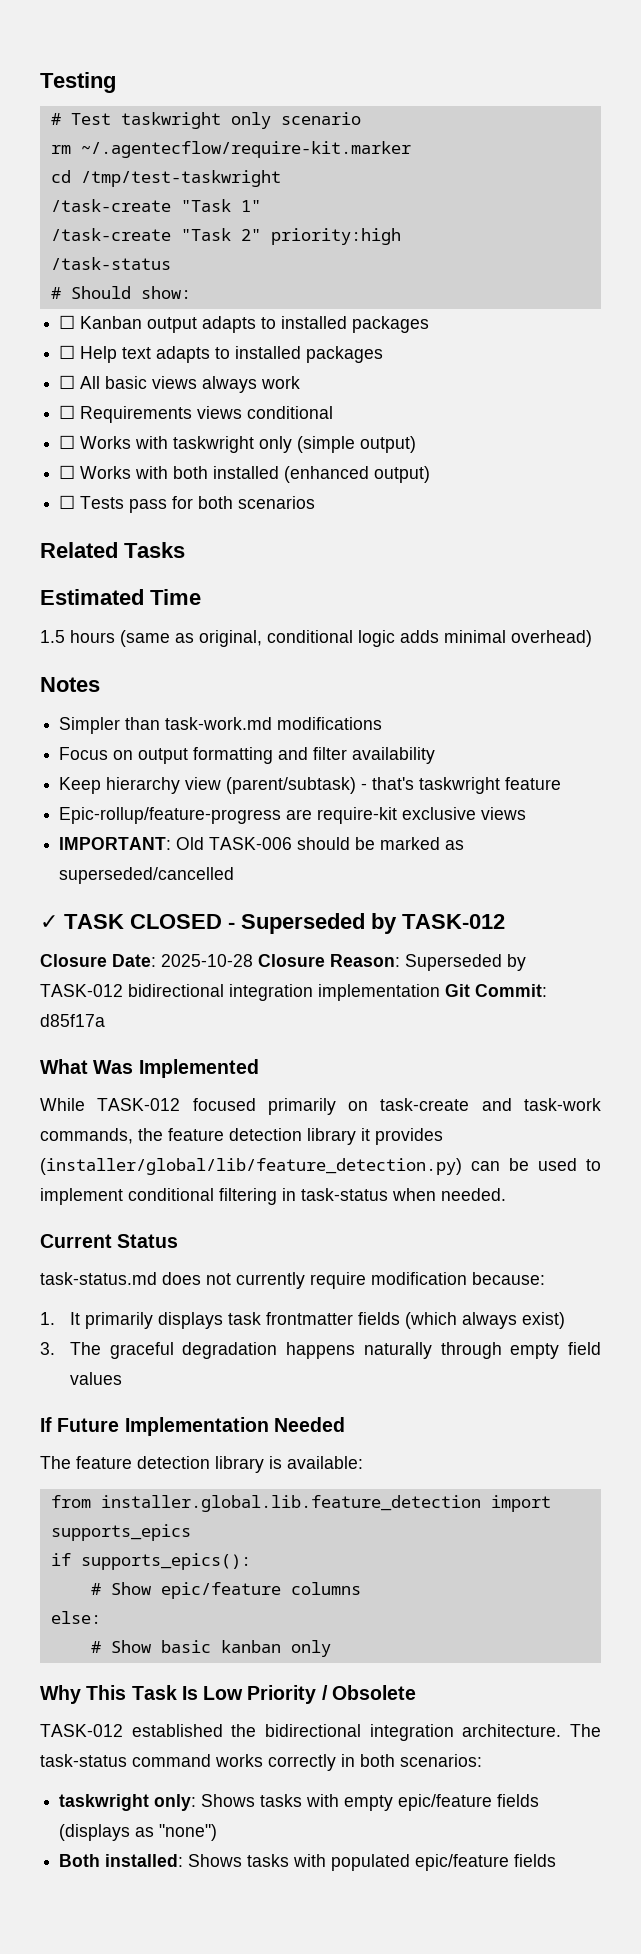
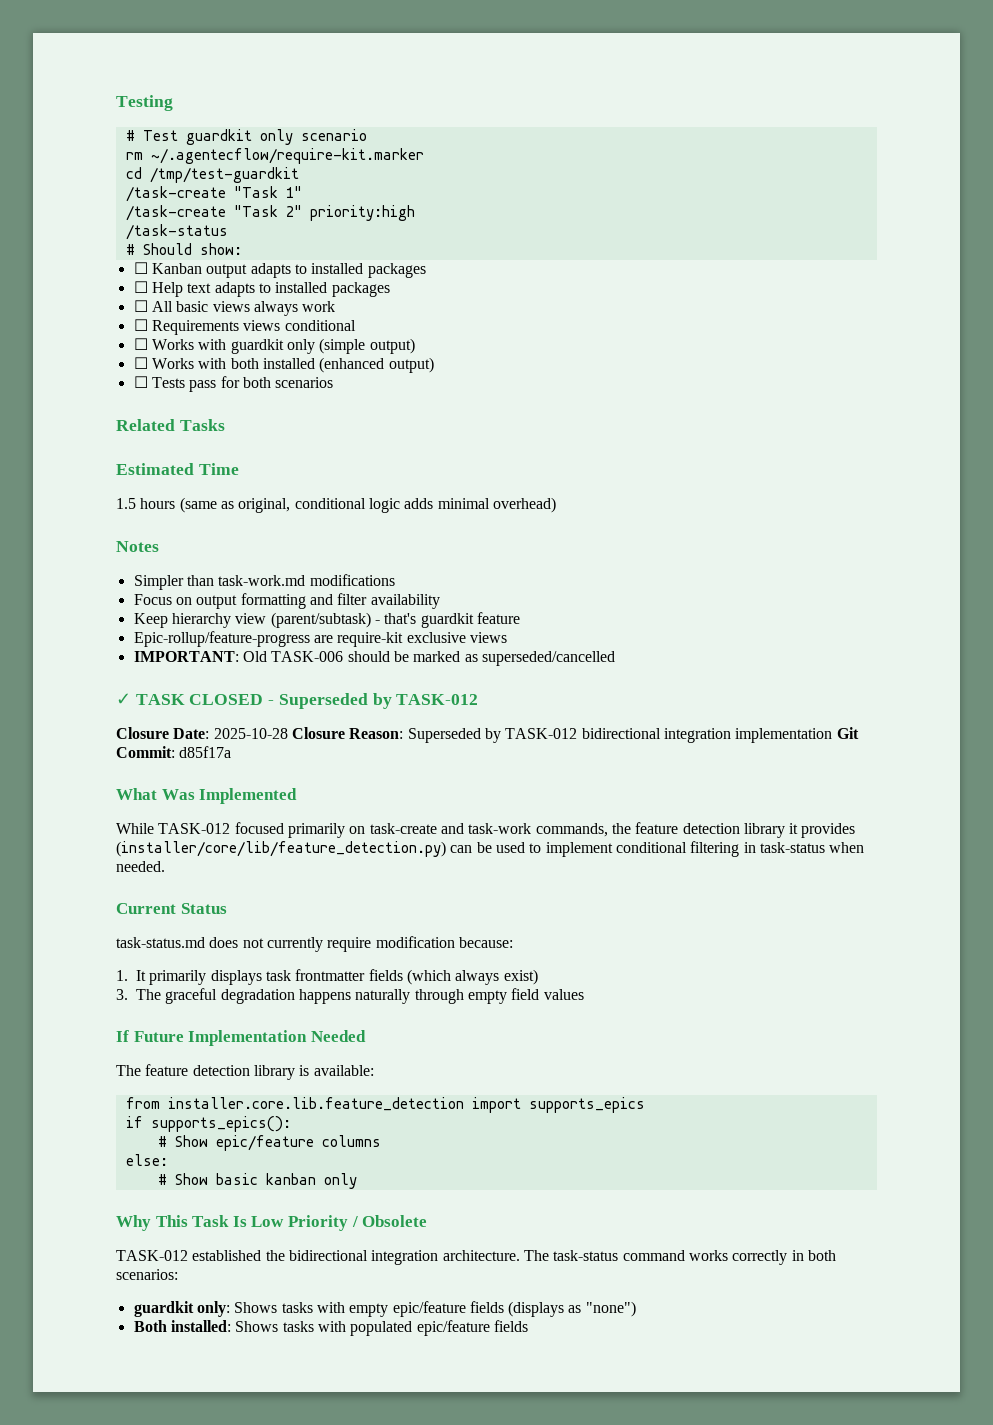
- # Test taskwright only scenario
+ # Test guardkit only scenario
- cd /tmp/test-taskwright
+ cd /tmp/test-guardkit
- ☐ Works with taskwright only (simple output)
+ ☐ Works with guardkit only (simple output)
- Keep hierarchy view (parent/subtask) - that's taskwright feature
+ Keep hierarchy view (parent/subtask) - that's guardkit feature
- While TASK-012 focused primarily on task-create and task-work commands, the feature detection library it provides (installer/global/lib/feature_detection.py) can be used to implement conditional filtering in task-status when needed.
+ While TASK-012 focused primarily on task-create and task-work commands, the feature detection library it provides (installer/core/lib/feature_detection.py) can be used to implement conditional filtering in task-status when needed.
- from installer.global.lib.feature_detection import supports_epics
+ from installer.core.lib.feature_detection import supports_epics
- taskwright only: Shows tasks with empty epic/feature fields (displays as "none")
+ guardkit only: Shows tasks with empty epic/feature fields (displays as "none")

